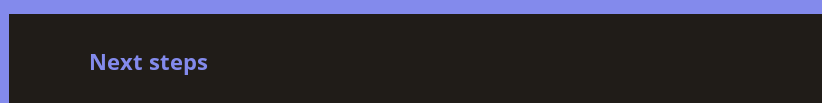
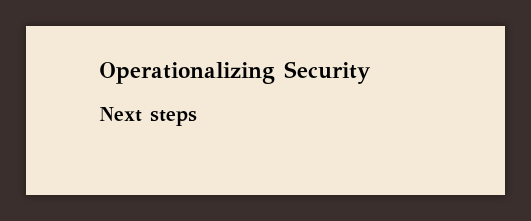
+ Operationalizing Security

